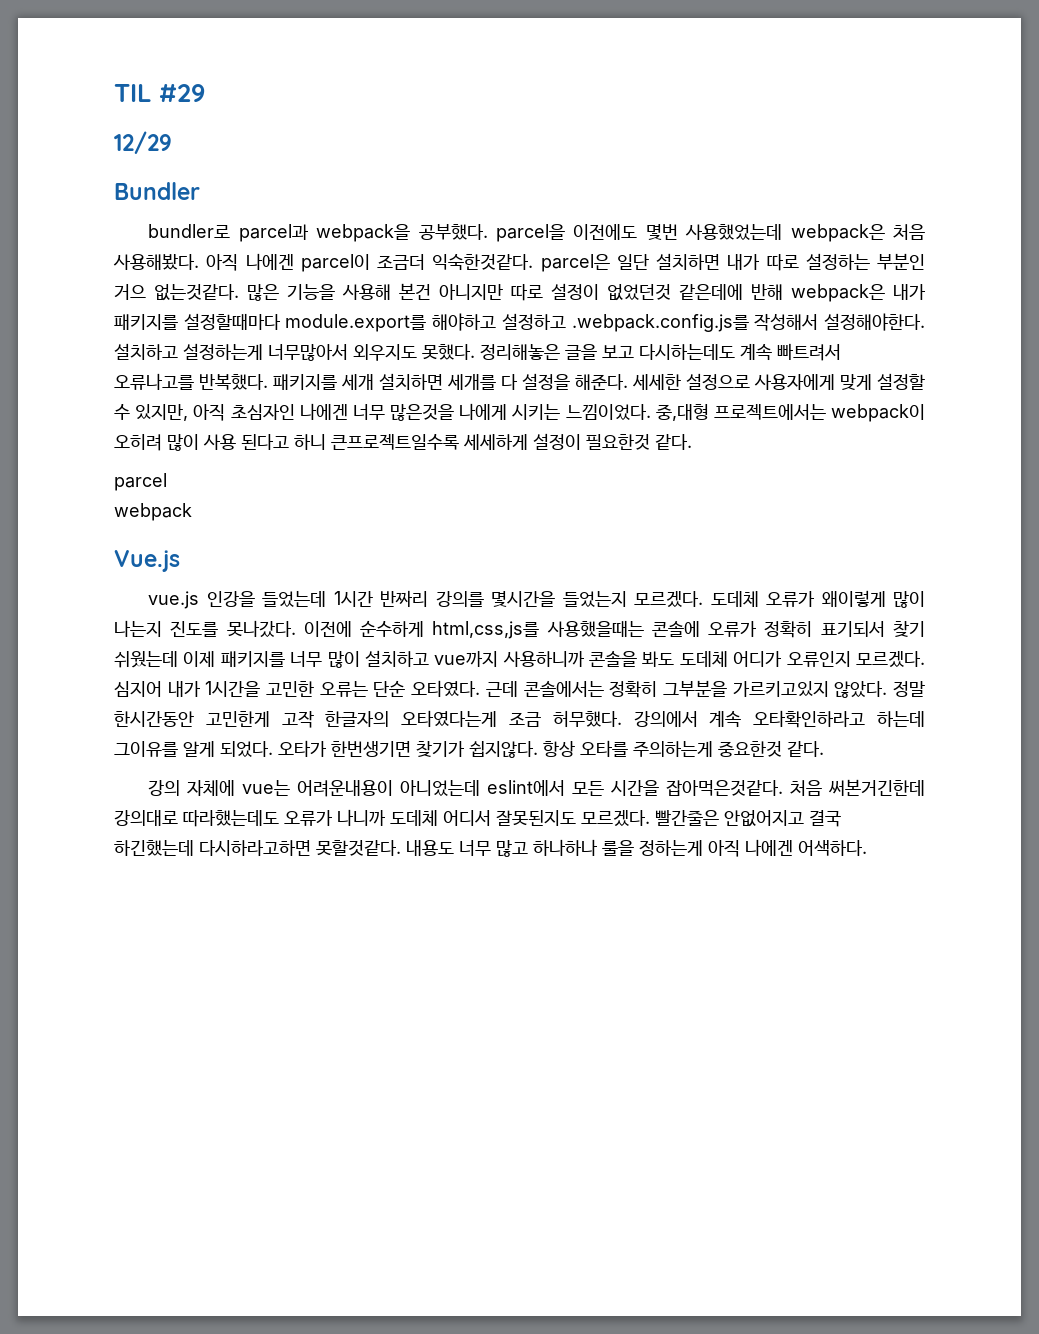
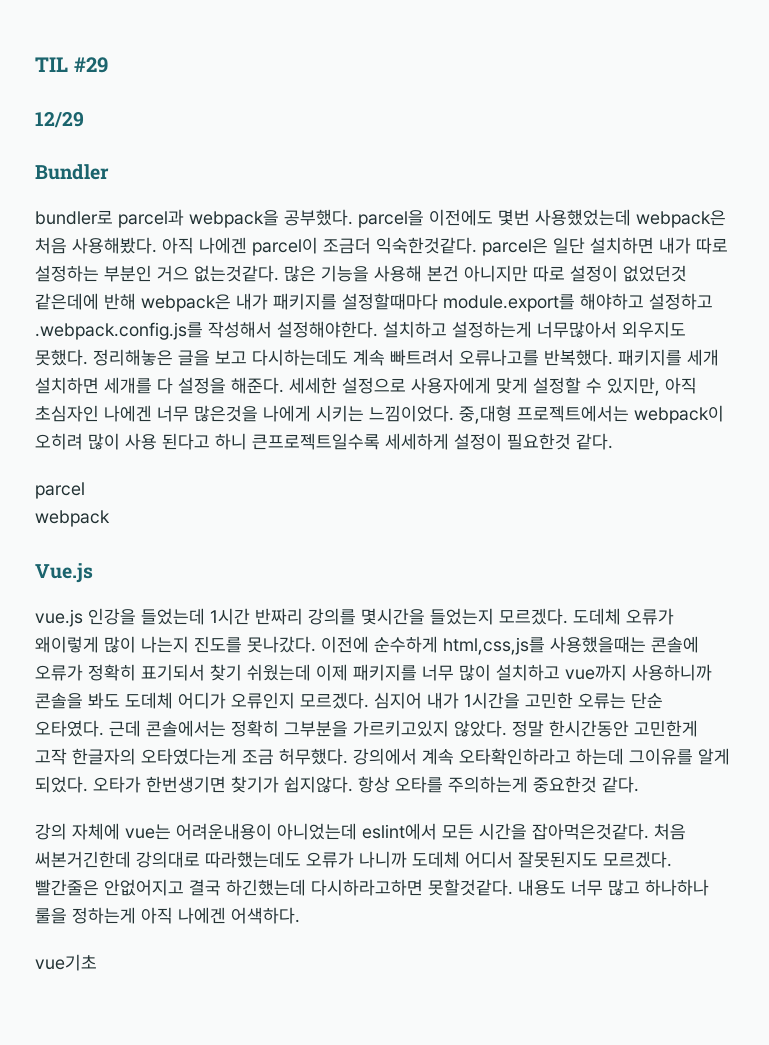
+ vue기초

